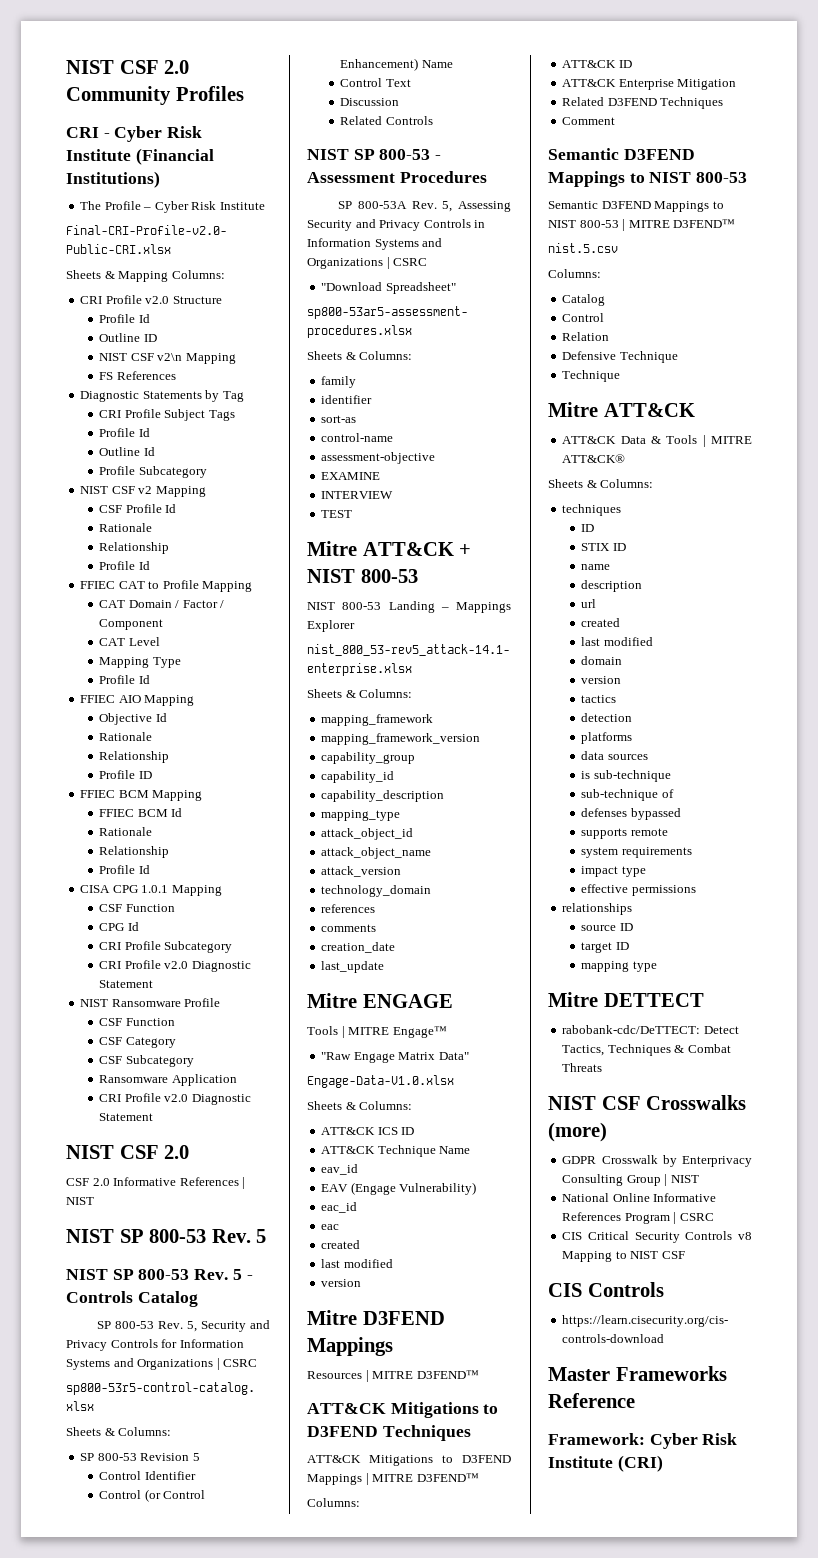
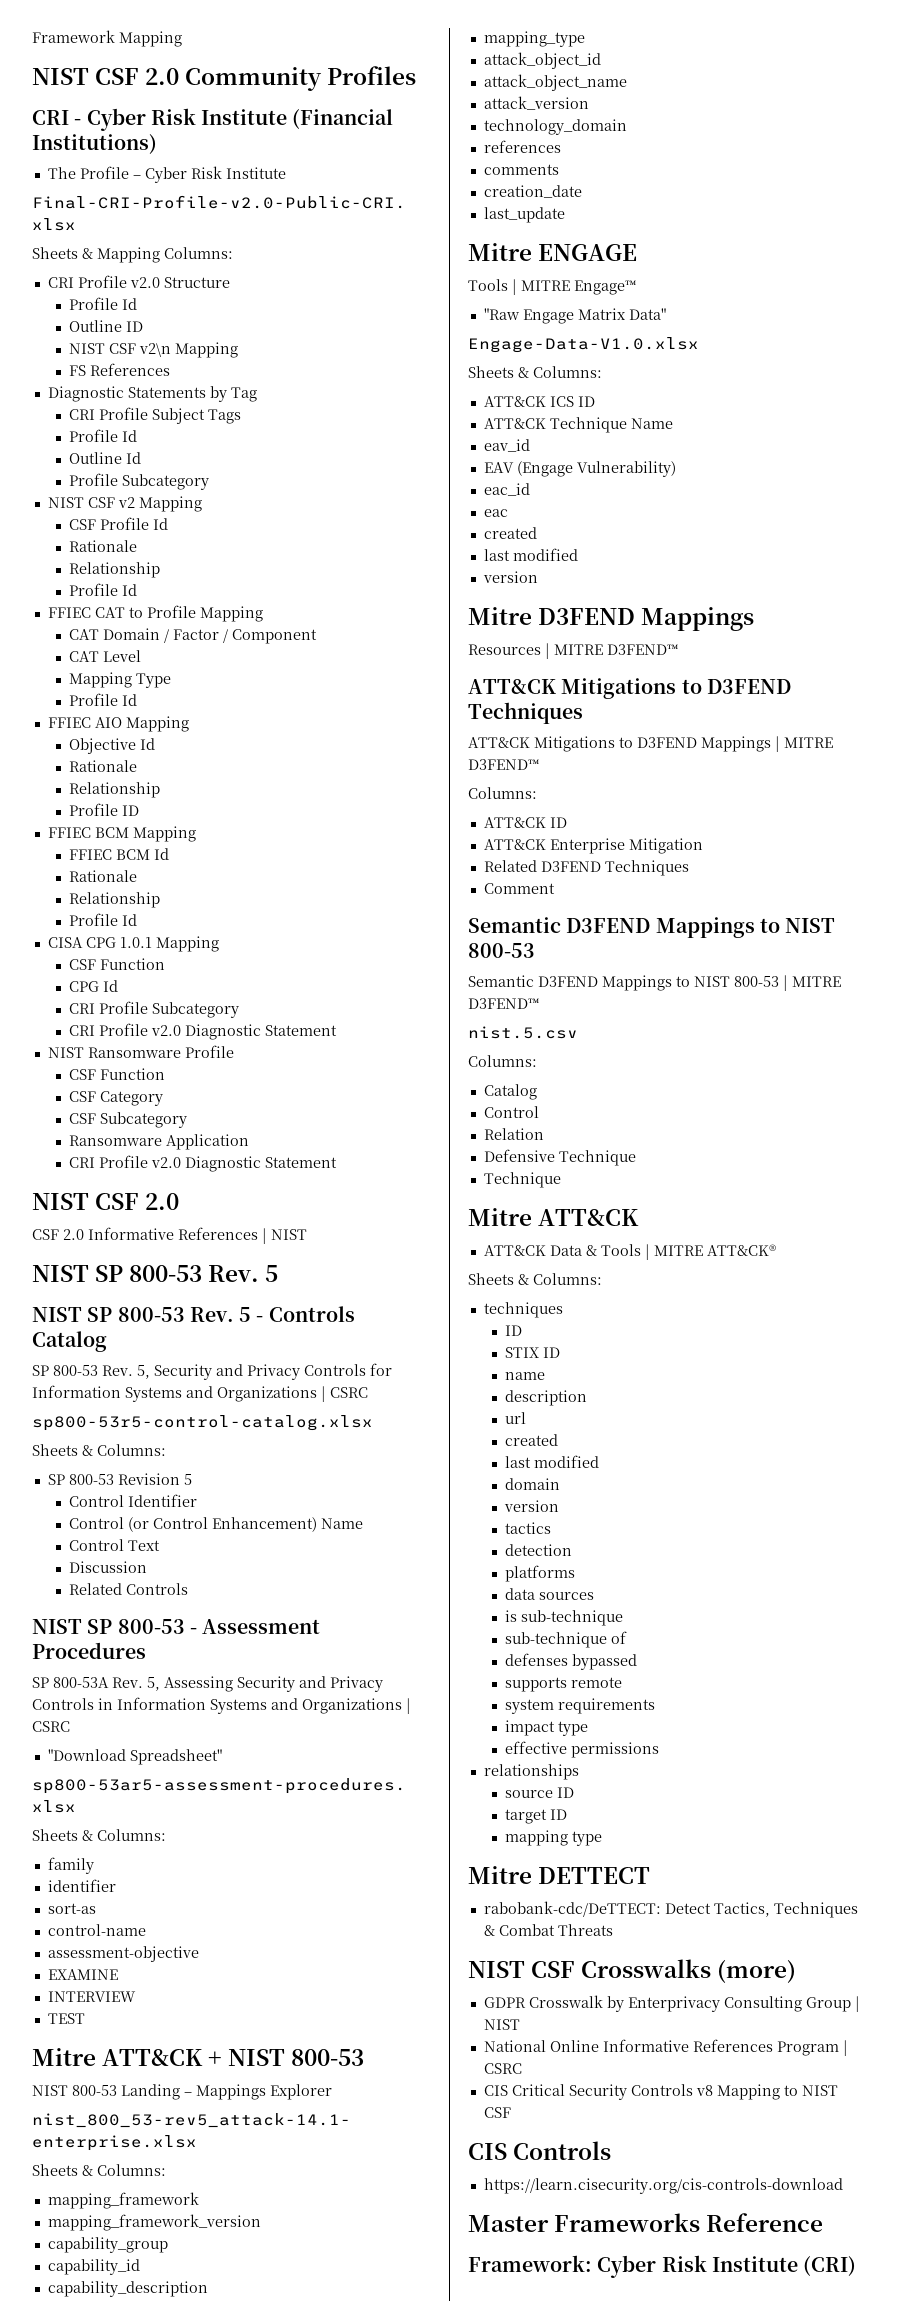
+ Framework Mapping

